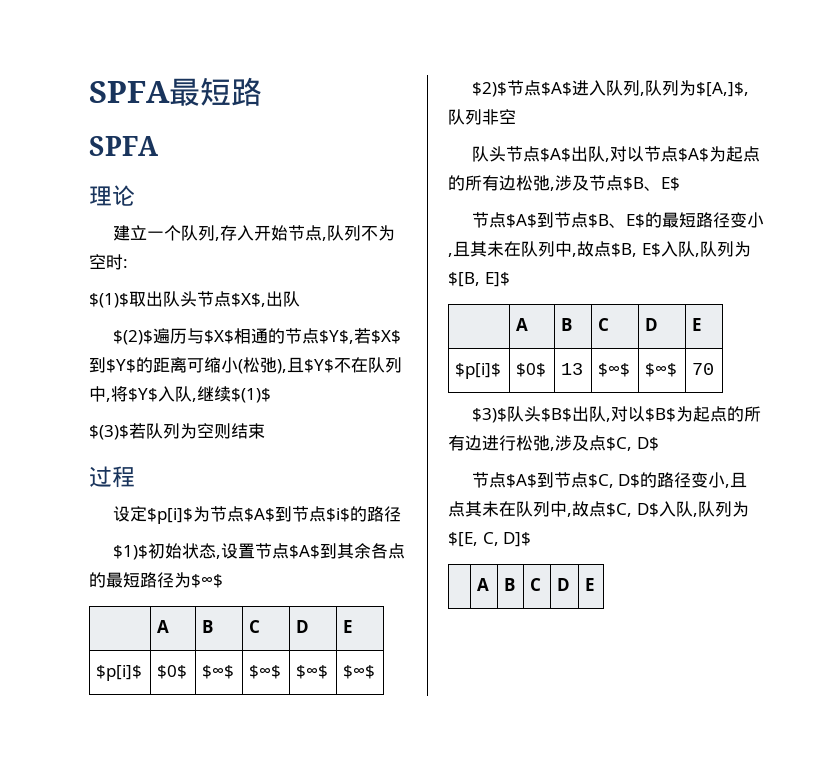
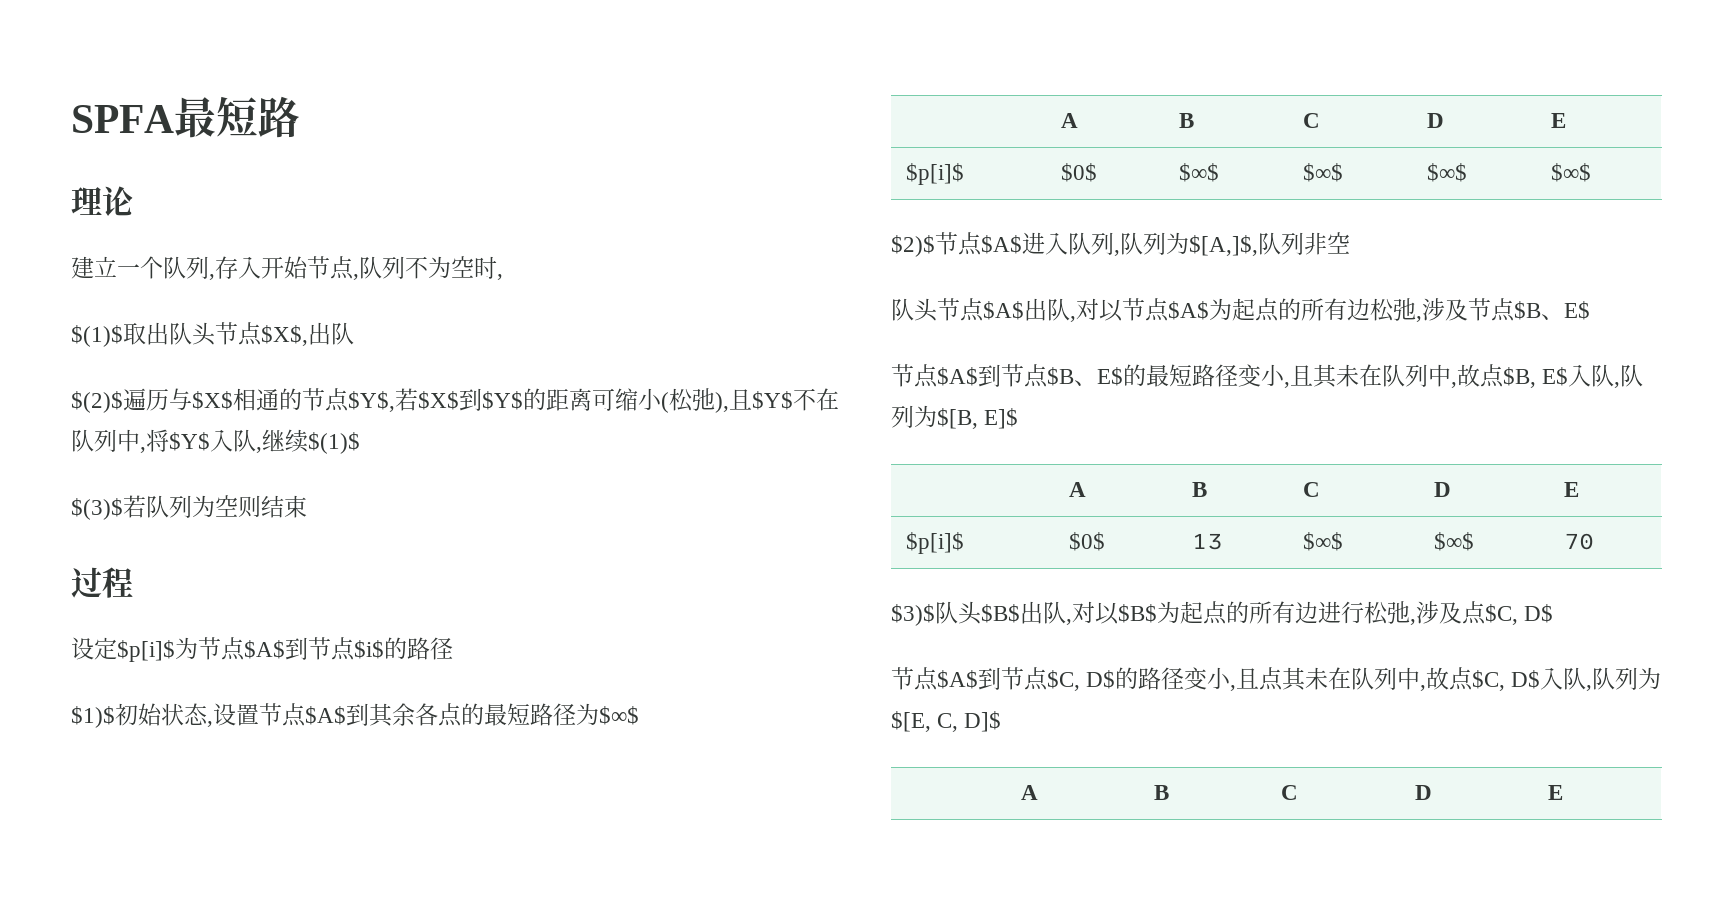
  SPFA最短路
- SPFA
- 建立一个队列,存入开始节点,队列不为空时:
+ 建立一个队列,存入开始节点,队列不为空时,

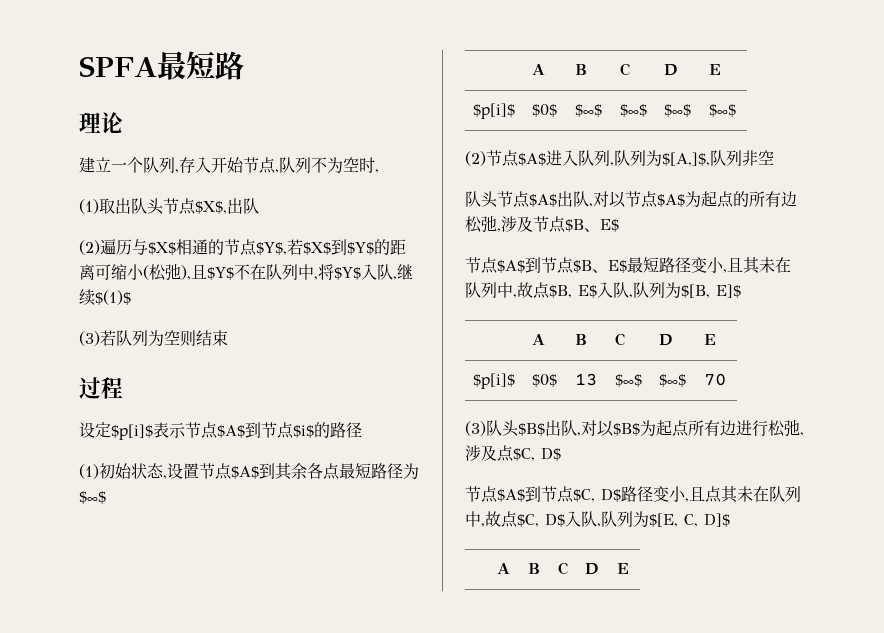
- $(1)$取出队头节点$X$,出队
+ (1)取出队头节点$X$,出队
- $(2)$遍历与$X$相通的节点$Y$,若$X$到$Y$的距离可缩小(松弛),且$Y$不在队列中,将$Y$入队,继续$(1)$
+ (2)遍历与$X$相通的节点$Y$,若$X$到$Y$的距离可缩小(松弛),且$Y$不在队列中,将$Y$入队,继续$(1)$
- $(3)$若队列为空则结束
+ (3)若队列为空则结束
- 设定$p[i]$为节点$A$到节点$i$的路径
+ 设定$p[i]$表示节点$A$到节点$i$的路径
- $1)$初始状态,设置节点$A$到其余各点的最短路径为$∞$
+ (1)初始状态,设置节点$A$到其余各点最短路径为$∞$
- $2)$节点$A$进入队列,队列为$[A,]$,队列非空
+ (2)节点$A$进入队列,队列为$[A,]$,队列非空
- 节点$A$到节点$B、E$的最短路径变小,且其未在队列中,故点$B, E$入队,队列为$[B, E]$
+ 节点$A$到节点$B、E$最短路径变小,且其未在队列中,故点$B, E$入队,队列为$[B, E]$
- $3)$队头$B$出队,对以$B$为起点的所有边进行松弛,涉及点$C, D$
+ (3)队头$B$出队,对以$B$为起点所有边进行松弛,涉及点$C, D$
- 节点$A$到节点$C, D$的路径变小,且点其未在队列中,故点$C, D$入队,队列为$[E, C, D]$
+ 节点$A$到节点$C, D$路径变小,且点其未在队列中,故点$C, D$入队,队列为$[E, C, D]$

